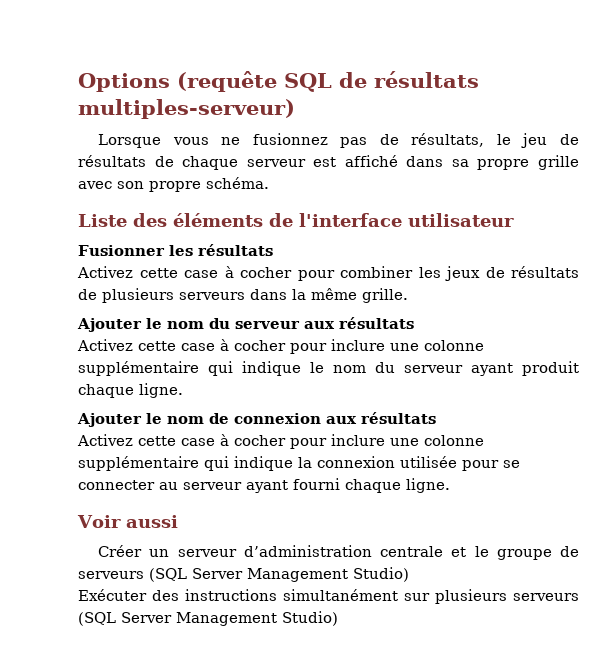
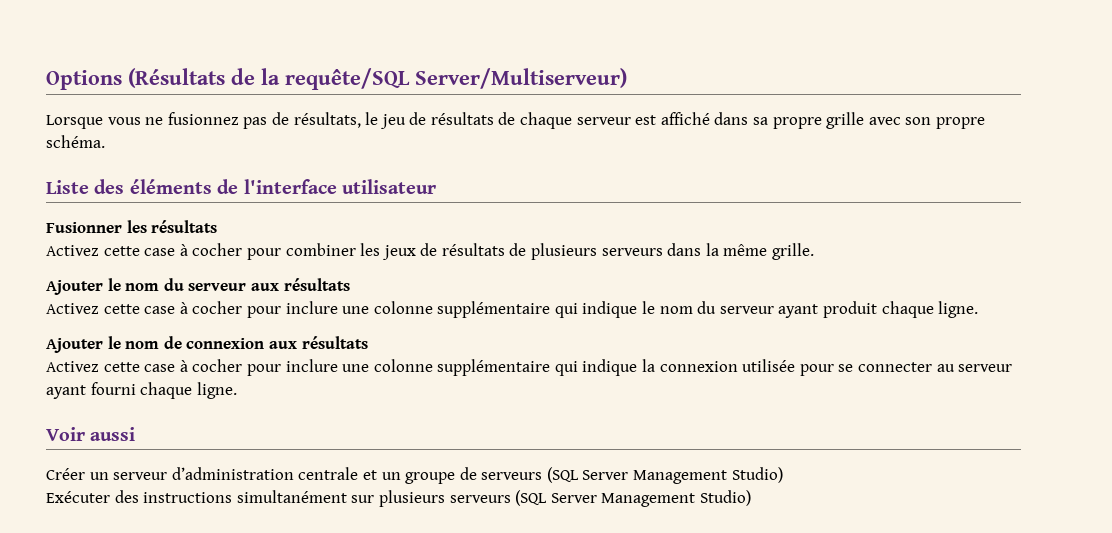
- Options (requête SQL de résultats multiples-serveur)
+ Options (Résultats de la requête/SQL Server/Multiserveur)
- Créer un serveur d’administration centrale et le groupe de serveurs (SQL Server Management Studio)
+ Créer un serveur d’administration centrale et un groupe de serveurs (SQL Server Management Studio)

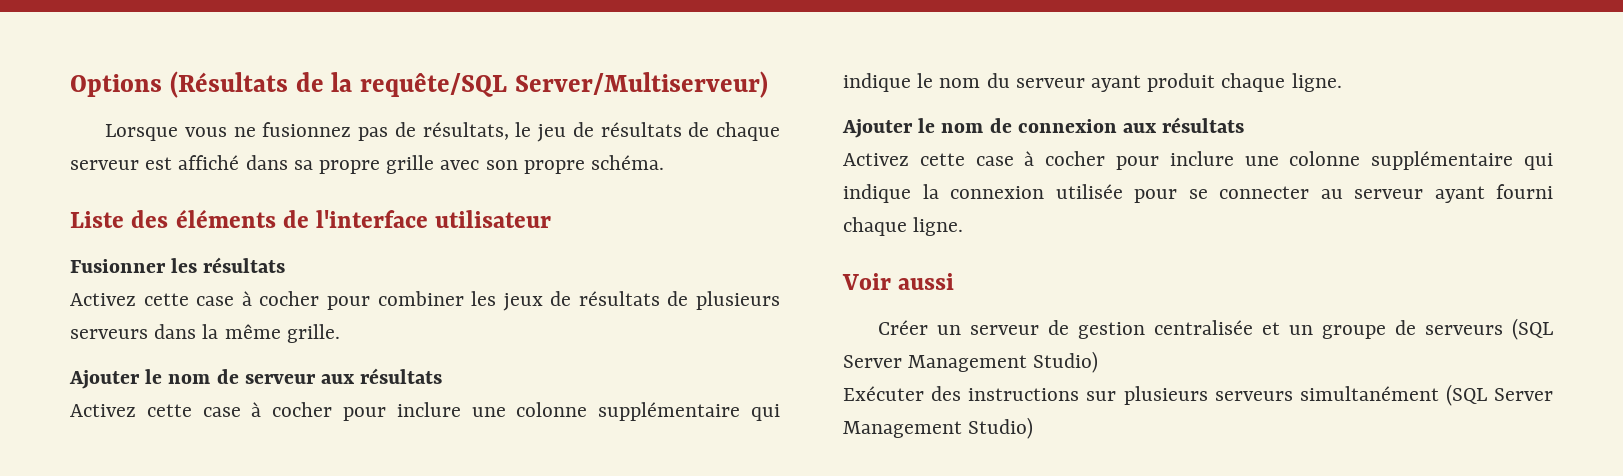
- Ajouter le nom du serveur aux résultats
+ Ajouter le nom de serveur aux résultats
- Créer un serveur d’administration centrale et un groupe de serveurs (SQL Server Management Studio)
+ Créer un serveur de gestion centralisée et un groupe de serveurs (SQL Server Management Studio)
- Exécuter des instructions simultanément sur plusieurs serveurs (SQL Server Management Studio)
+ Exécuter des instructions sur plusieurs serveurs simultanément (SQL Server Management Studio)

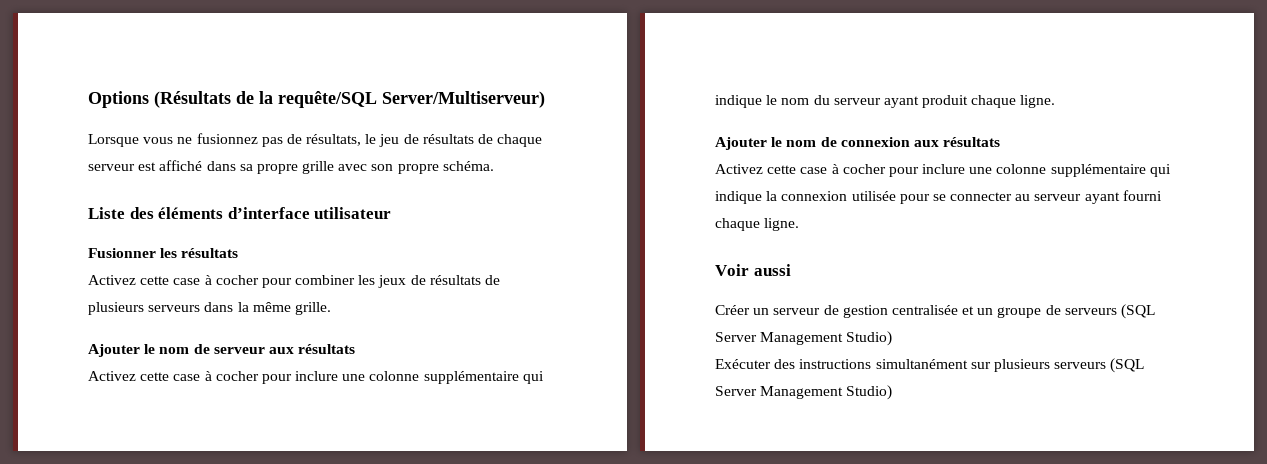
- Liste des éléments de l'interface utilisateur
+ Liste des éléments d’interface utilisateur
- Exécuter des instructions sur plusieurs serveurs simultanément (SQL Server Management Studio)
+ Exécuter des instructions simultanément sur plusieurs serveurs (SQL Server Management Studio)

